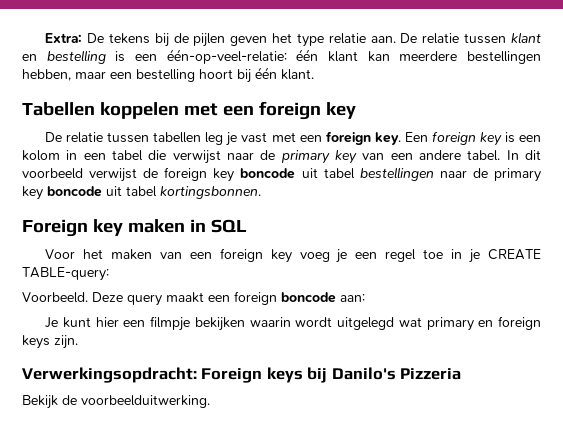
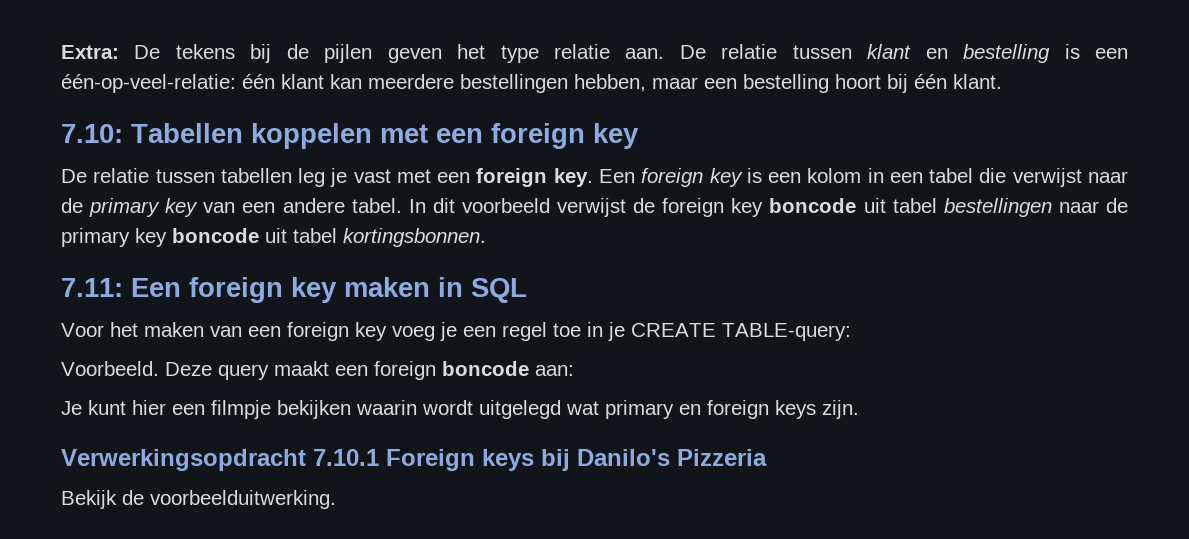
- Tabellen koppelen met een foreign key
+ 7.10: Tabellen koppelen met een foreign key
- Foreign key maken in SQL
+ 7.11: Een foreign key maken in SQL
- Verwerkingsopdracht: Foreign keys bij Danilo's Pizzeria
+ Verwerkingsopdracht 7.10.1 Foreign keys bij Danilo's Pizzeria

